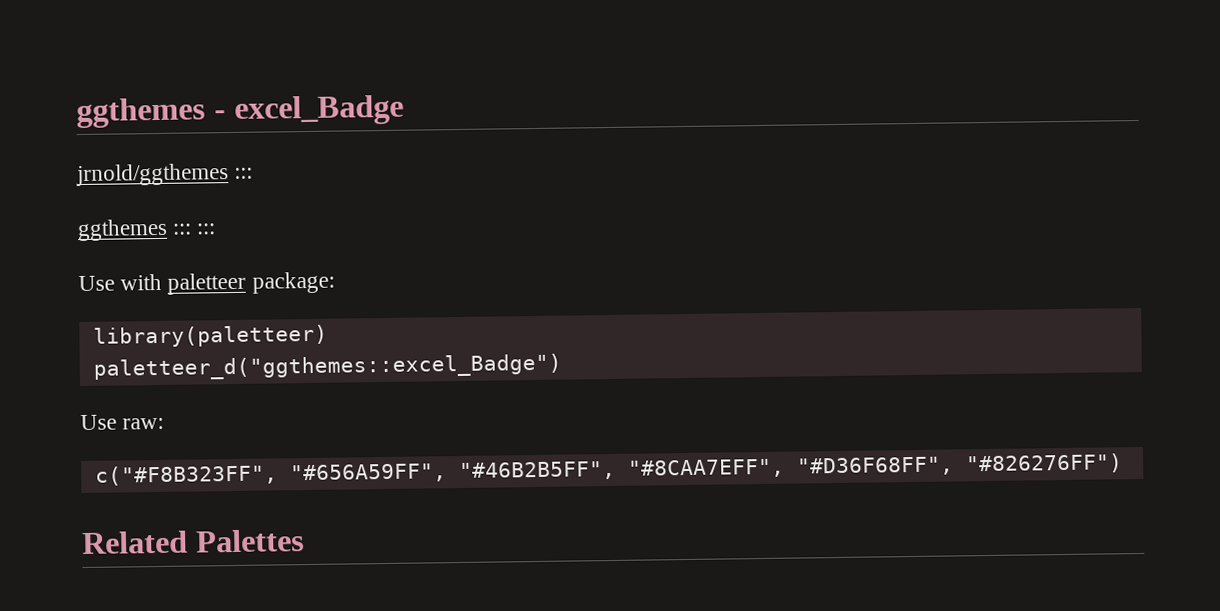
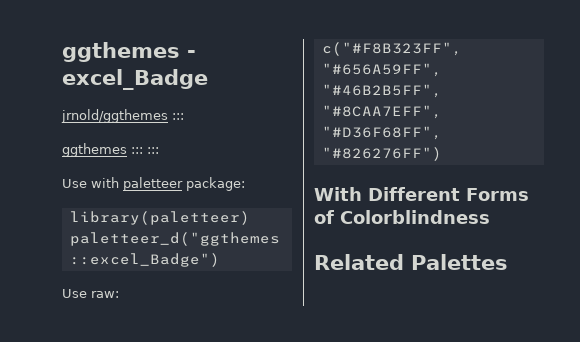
+ With Different Forms of Colorblindness

